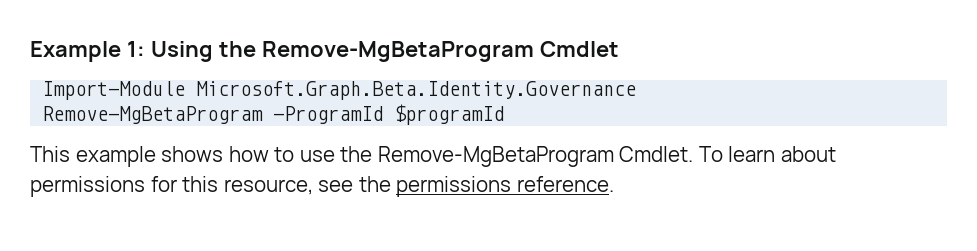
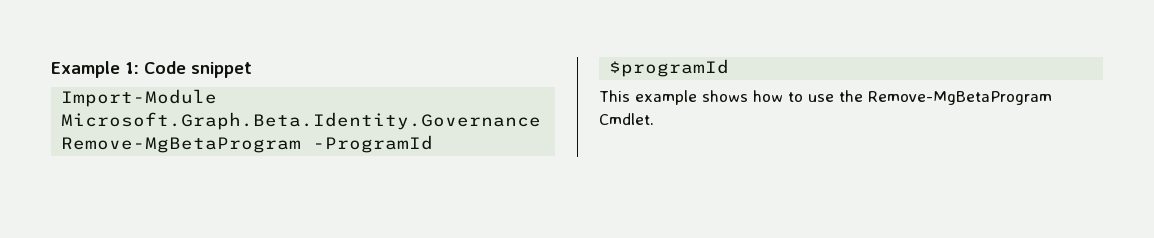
- Example 1: Using the Remove-MgBetaProgram Cmdlet
+ Example 1: Code snippet
- To learn about permissions for this resource, see the permissions reference.

